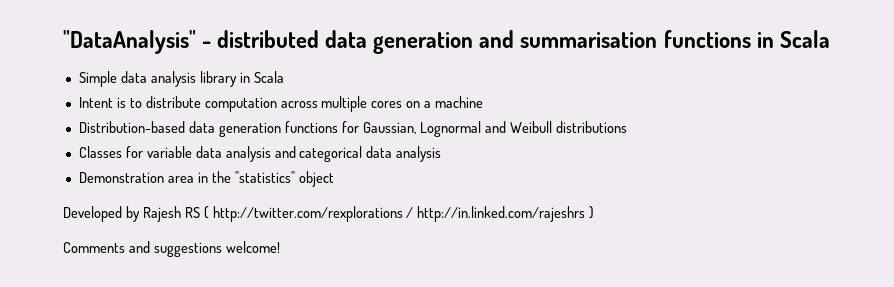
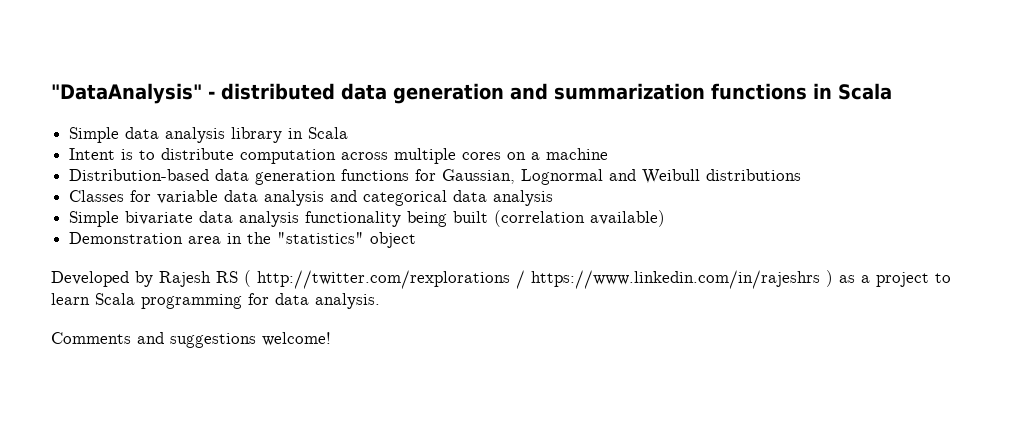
- "DataAnalysis" - distributed data generation and summarisation functions in Scala
+ "DataAnalysis" - distributed data generation and summarization functions in Scala
+ Simple bivariate data analysis functionality being built (correlation available)
- Developed by Rajesh RS ( http://twitter.com/rexplorations / http://in.linked.com/rajeshrs )
+ Developed by Rajesh RS ( http://twitter.com/rexplorations / https://www.linkedin.com/in/rajeshrs ) as a project to learn Scala programming for data analysis.

